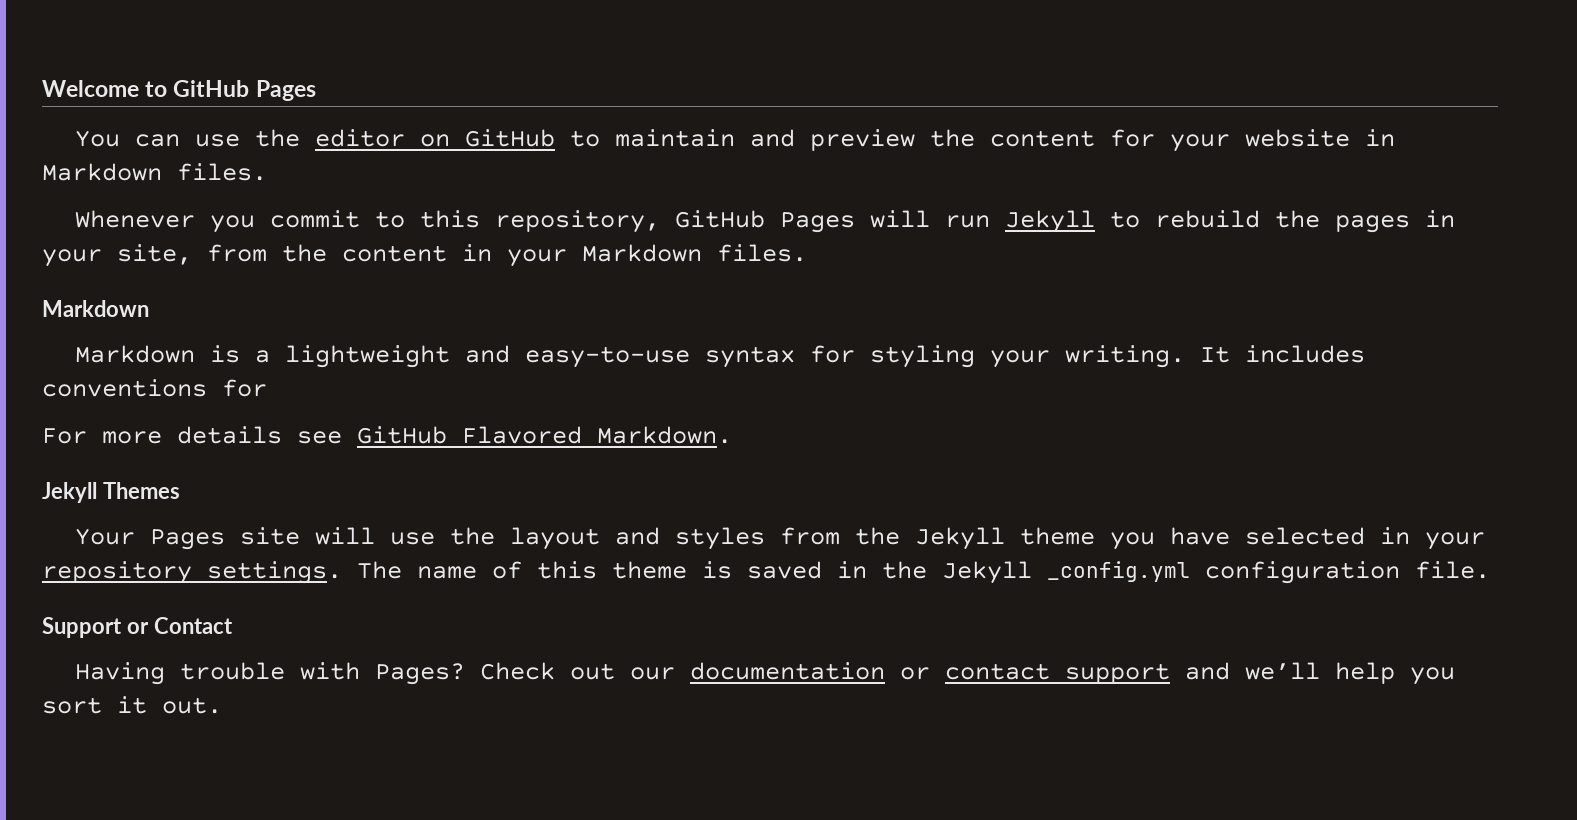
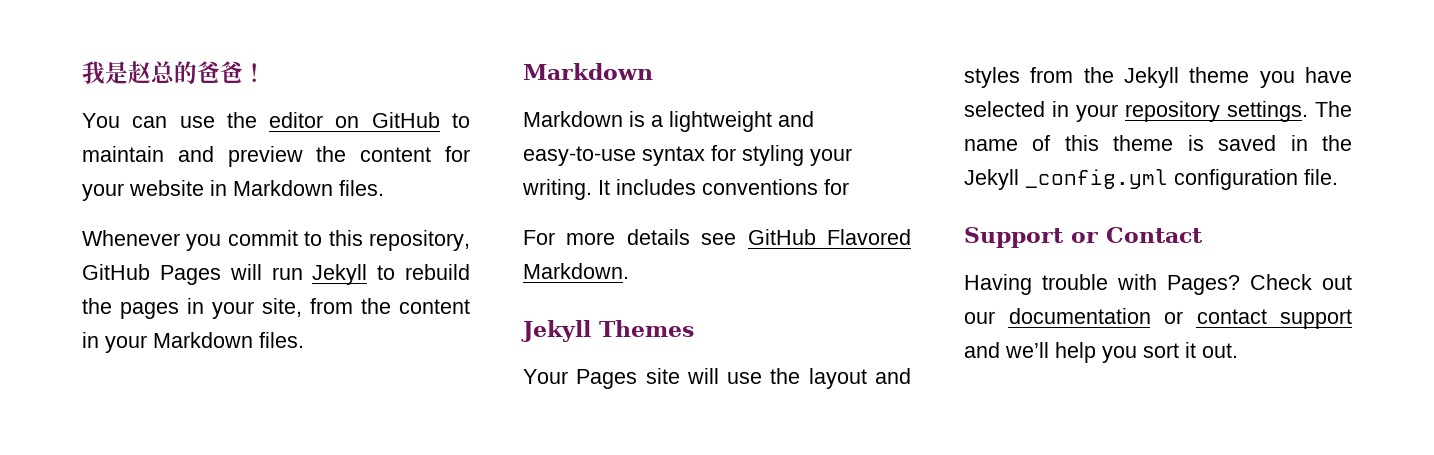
- Welcome to GitHub Pages
+ 我是赵总的爸爸！

